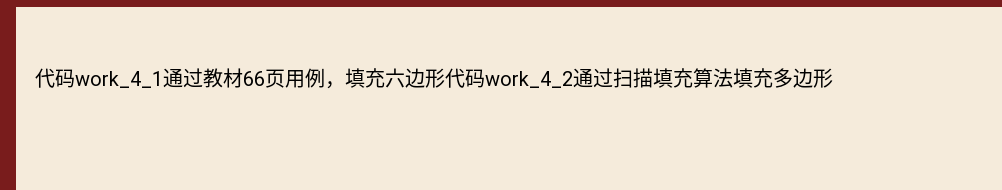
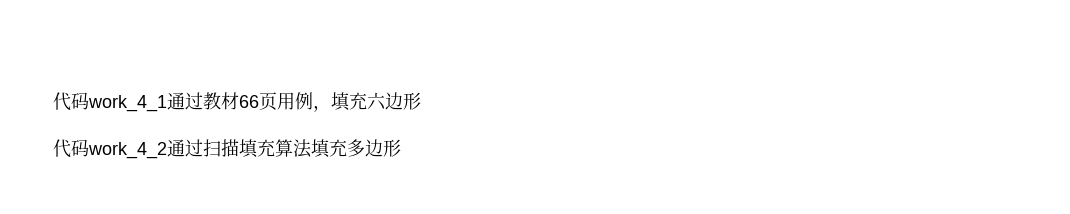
- 代码work_4_1通过教材66页用例，填充六边形代码work_4_2通过扫描填充算法填充多边形
+ 代码work_4_1通过教材66页用例，填充六边形
+ 代码work_4_2通过扫描填充算法填充多边形

